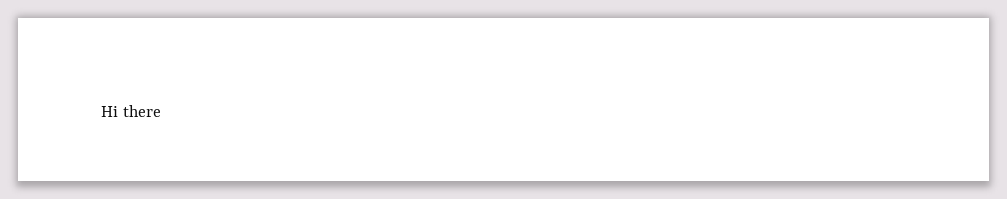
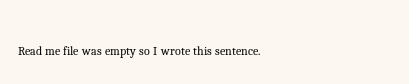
- Hi there
+ Read me file was empty so I wrote this sentence.

